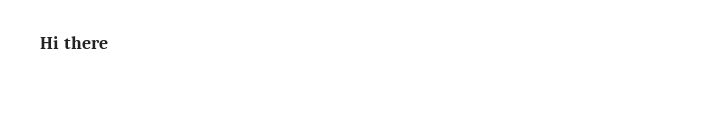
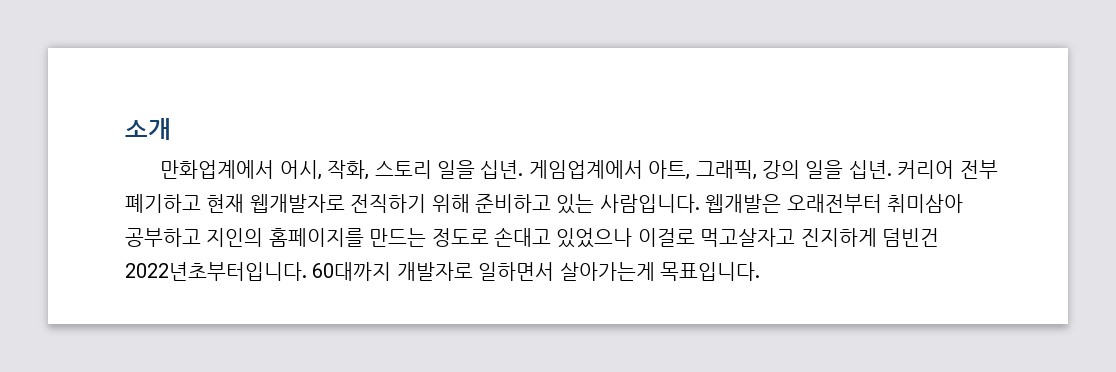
- Hi there
+ 소개
+ 만화업계에서 어시, 작화, 스토리 일을 십년. 게임업계에서 아트, 그래픽, 강의 일을 십년. 커리어 전부 폐기하고 현재 웹개발자로 전직하기 위해 준비하고 있는 사람입니다. 웹개발은 오래전부터 취미삼아 공부하고 지인의 홈페이지를 만드는 정도로 손대고 있었으나 이걸로 먹고살자고 진지하게 덤빈건 2022년초부터입니다. 60대까지 개발자로 일하면서 살아가는게 목표입니다.

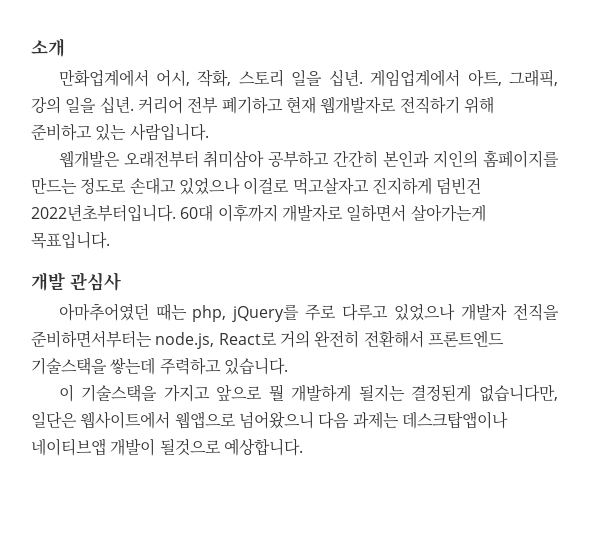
- 커리어 전부 폐기하고 현재 웹개발자로 전직하기 위해 준비하고 있는 사람입니다. 웹개발은 오래전부터 취미삼아 공부하고 지인의 홈페이지를 만드는 정도로 손대고 있었으나 이걸로 먹고살자고 진지하게 덤빈건 2022년초부터입니다.
+ 커리어 전부 폐기하고 현재 웹개발자로 전직하기 위해 준비하고 있는 사람입니다.
+ 웹개발은 오래전부터 취미삼아 공부하고 간간히 본인과 지인의 홈페이지를 만드는 정도로 손대고 있었으나 이걸로 먹고살자고 진지하게 덤빈건 2022년초부터입니다.
- 60대까지 개발자로 일하면서 살아가는게 목표입니다.
+ 60대 이후까지 개발자로 일하면서 살아가는게 목표입니다.
+ 개발 관심사
+ 아마추어였던 때는 php, jQuery를 주로 다루고 있었으나 개발자 전직을 준비하면서부터는 node.js, React로 거의 완전히 전환해서 프론트엔드 기술스택을 쌓는데 주력하고 있습니다.
+ 이 기술스택을 가지고 앞으로 뭘 개발하게 될지는 결정된게 없습니다만, 일단은 웹사이트에서 웹앱으로 넘어왔으니 다음 과제는 데스크탑앱이나 네이티브앱 개발이 될것으로 예상합니다.

